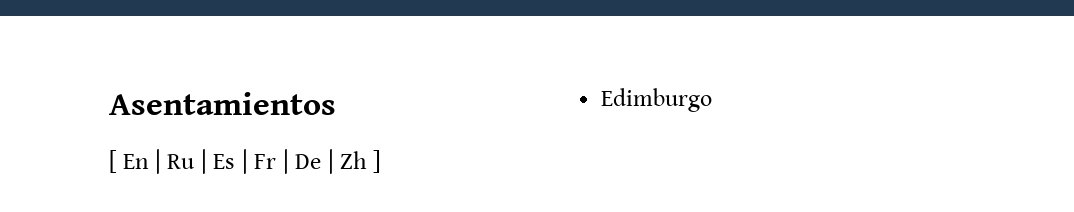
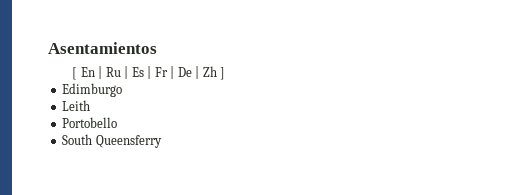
+ Leith
+ Portobello
+ South Queensferry

